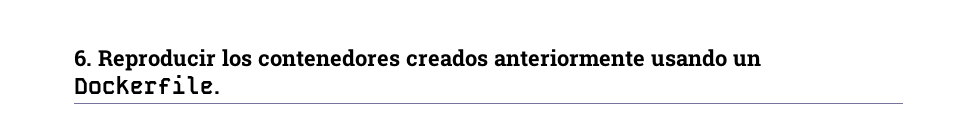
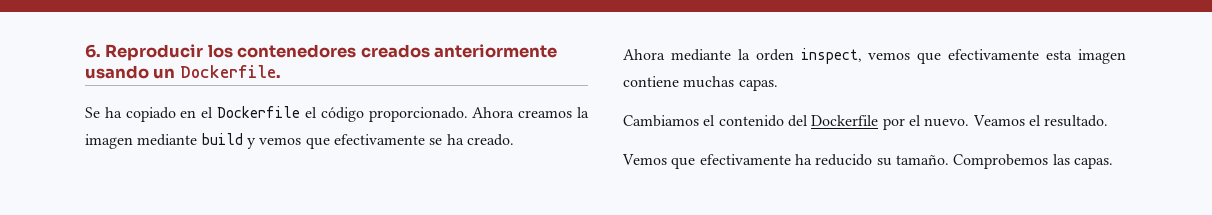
+ Se ha copiado en el Dockerfile el código proporcionado. Ahora creamos la imagen mediante build y vemos que efectivamente se ha creado.
+ Ahora mediante la orden inspect, vemos que efectivamente esta imagen contiene muchas capas.
+ Cambiamos el contenido del Dockerfile por el nuevo. Veamos el resultado.
+ Vemos que efectivamente ha reducido su tamaño. Comprobemos las capas.

